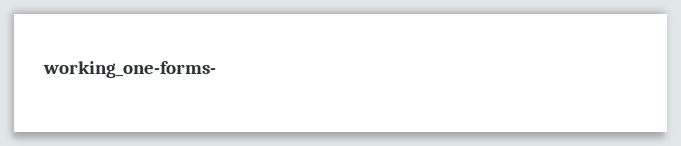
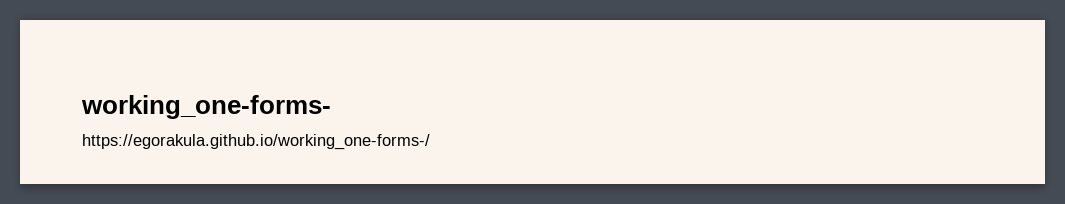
+ https://egorakula.github.io/working_one-forms-/

